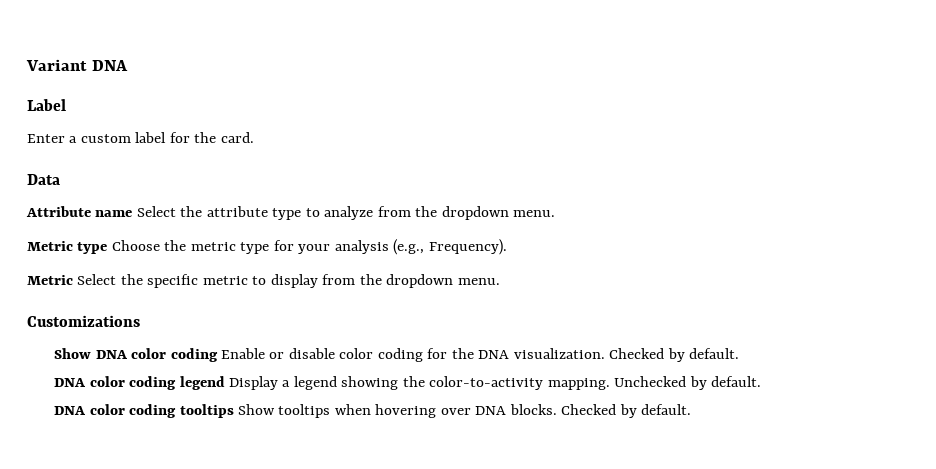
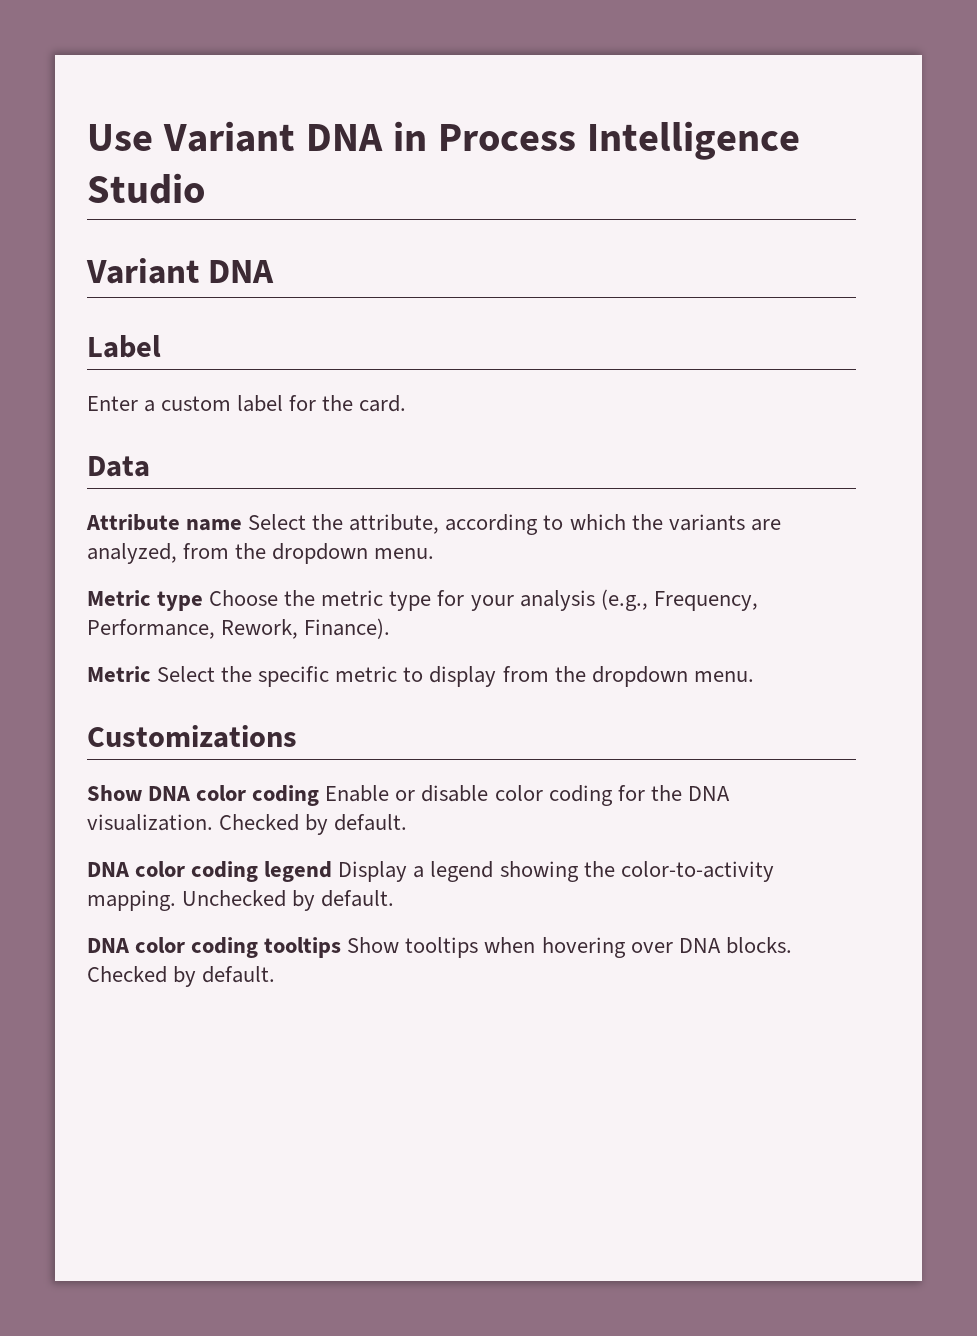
+ Use Variant DNA in Process Intelligence Studio
- Attribute name Select the attribute type to analyze from the dropdown menu.
+ Attribute name Select the attribute, according to which the variants are analyzed, from the dropdown menu.
- Metric type Choose the metric type for your analysis (e.g., Frequency).
+ Metric type Choose the metric type for your analysis (e.g., Frequency, Performance, Rework, Finance).

